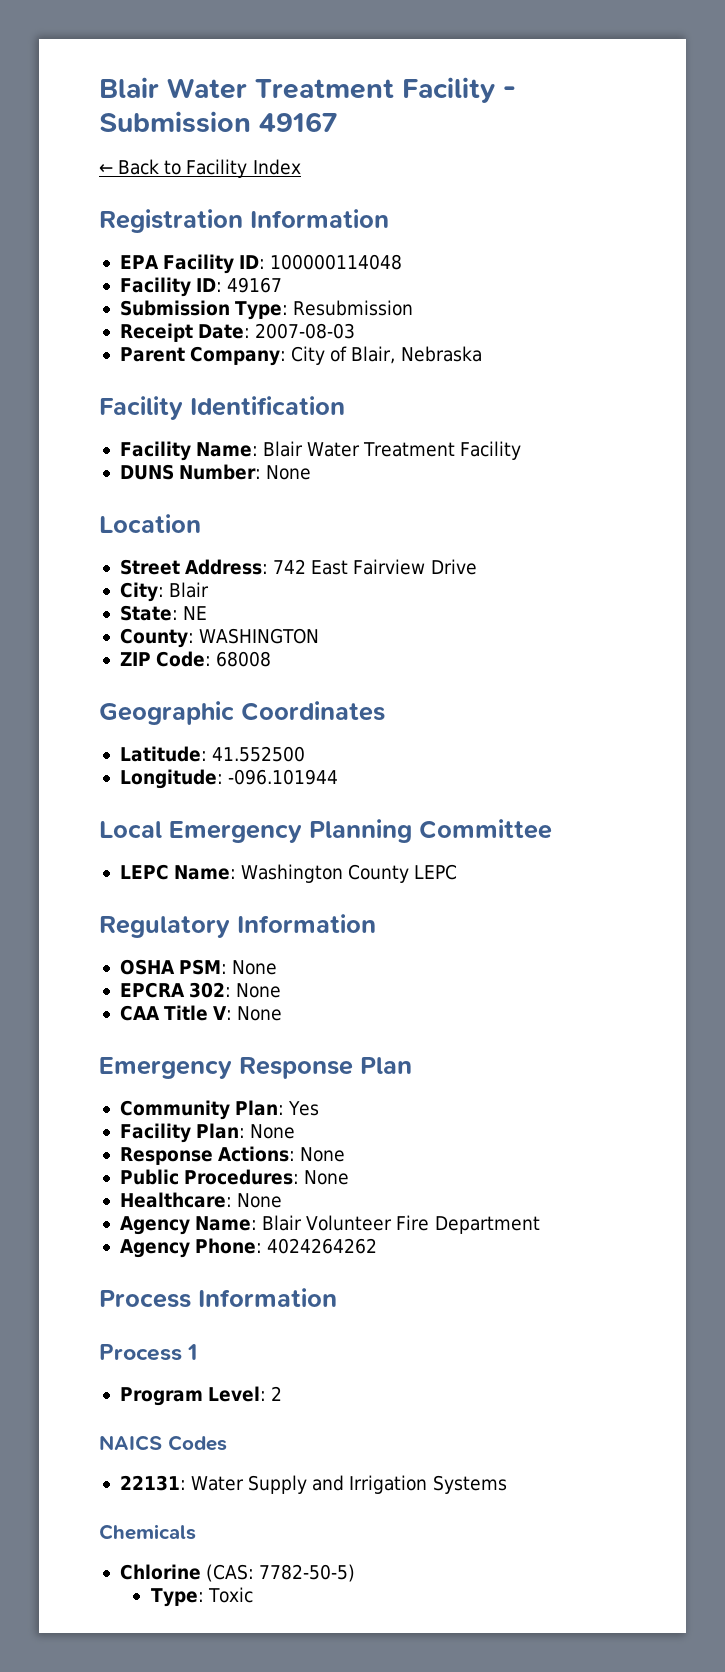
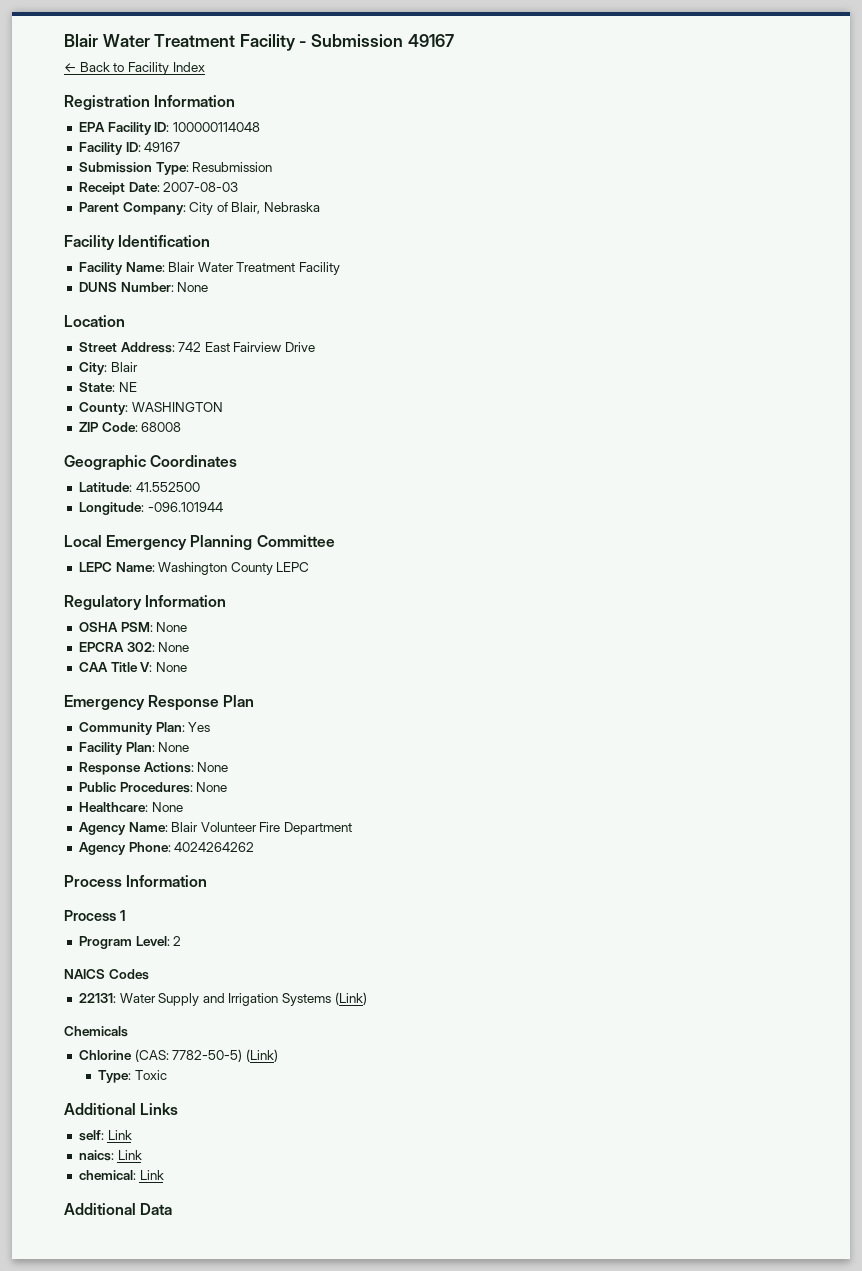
- 22131: Water Supply and Irrigation Systems
+ 22131: Water Supply and Irrigation Systems (Link)
- Chlorine (CAS: 7782-50-5)
+ Chlorine (CAS: 7782-50-5) (Link)
+ Additional Links
+ self: Link
+ naics: Link
+ chemical: Link
+ Additional Data

